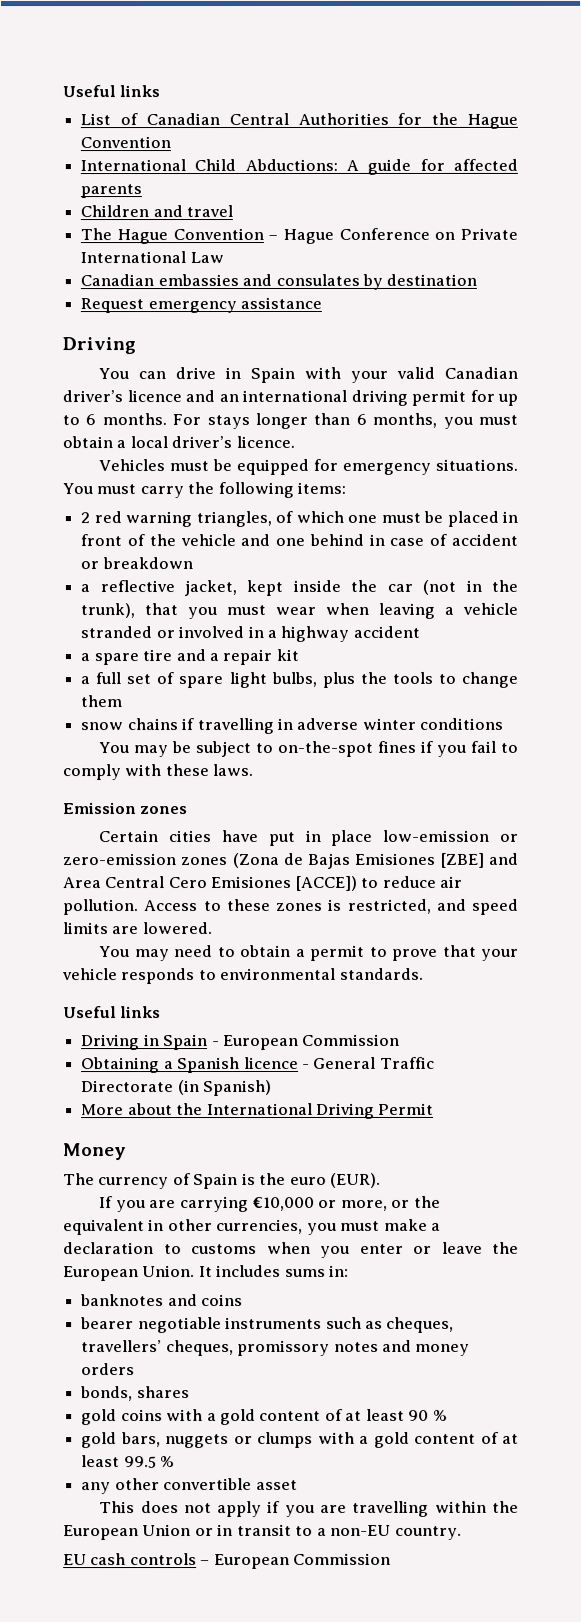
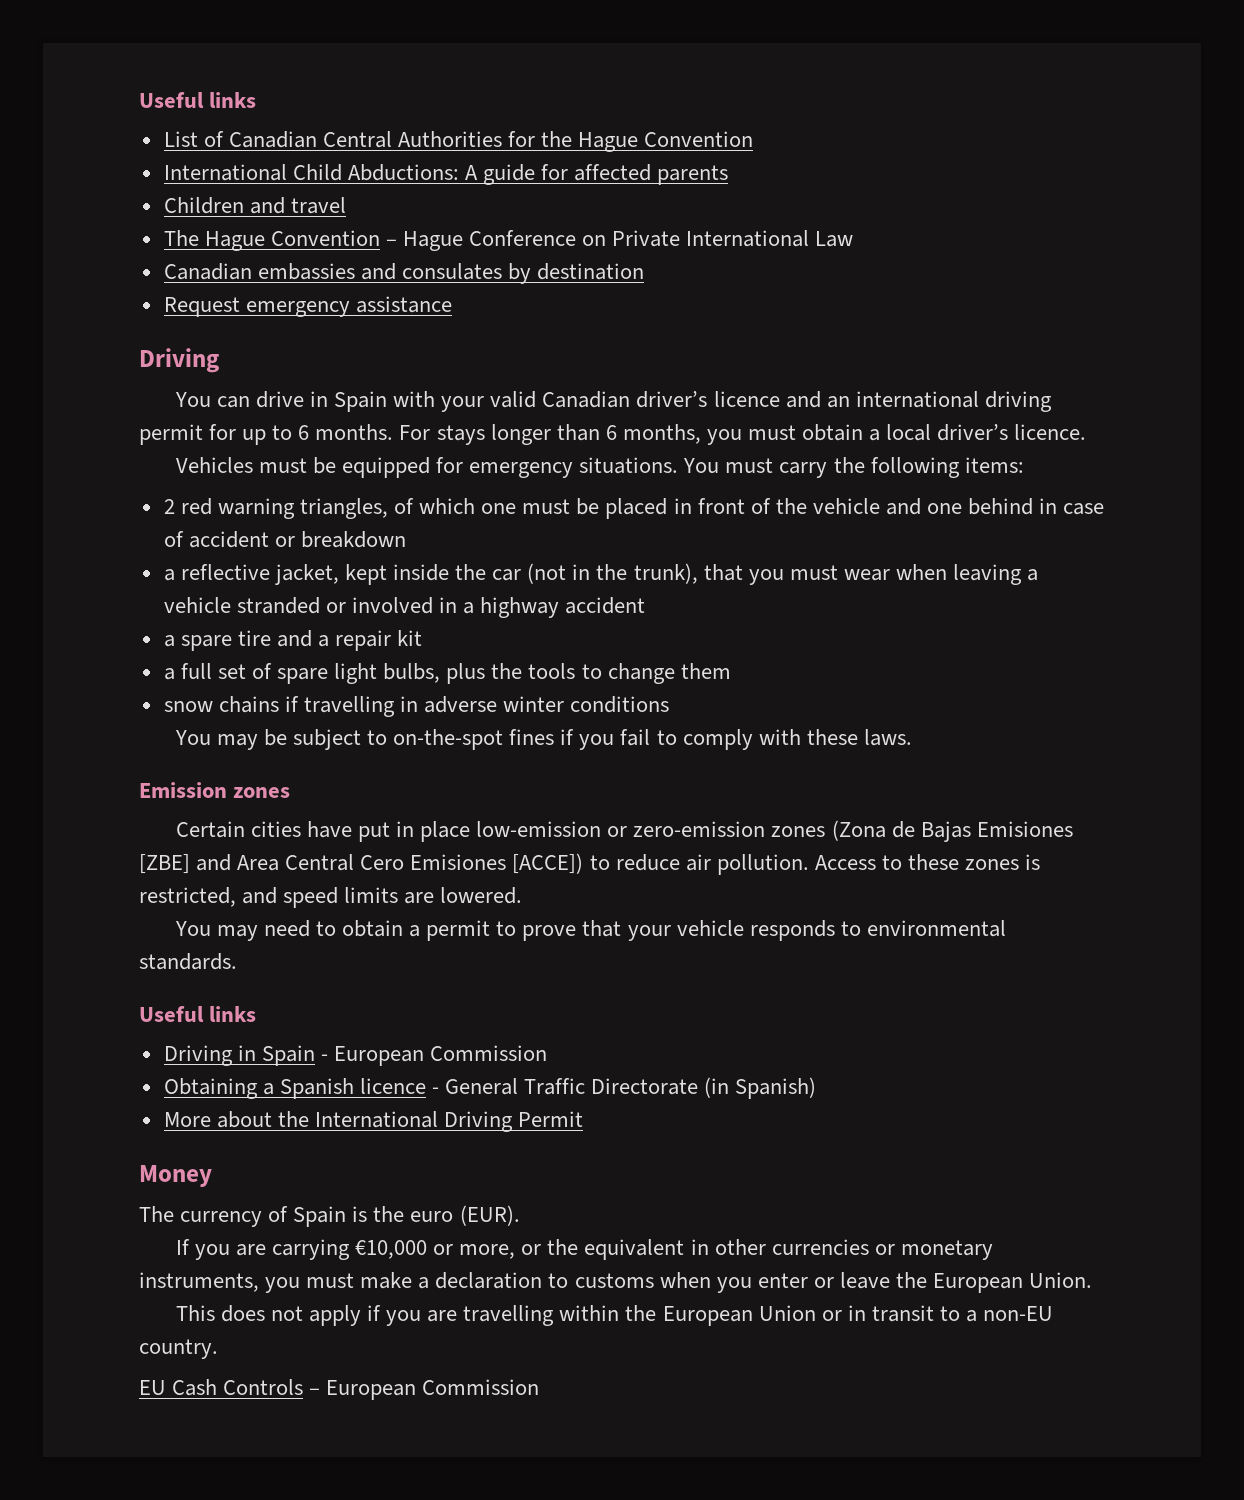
- If you are carrying €10,000 or more, or the equivalent in other currencies, you must make a declaration to customs when you enter or leave the European Union. It includes sums in:
- banknotes and coins
- bearer negotiable instruments such as cheques, travellers’ cheques, promissory notes and money orders
- bonds, shares
- gold coins with a gold content of at least 90 %
- gold bars, nuggets or clumps with a gold content of at least 99.5 %
- any other convertible asset
+ If you are carrying €10,000 or more, or the equivalent in other currencies or monetary instruments, you must make a declaration to customs when you enter or leave the European Union.
- EU cash controls – European Commission
+ EU Cash Controls – European Commission

